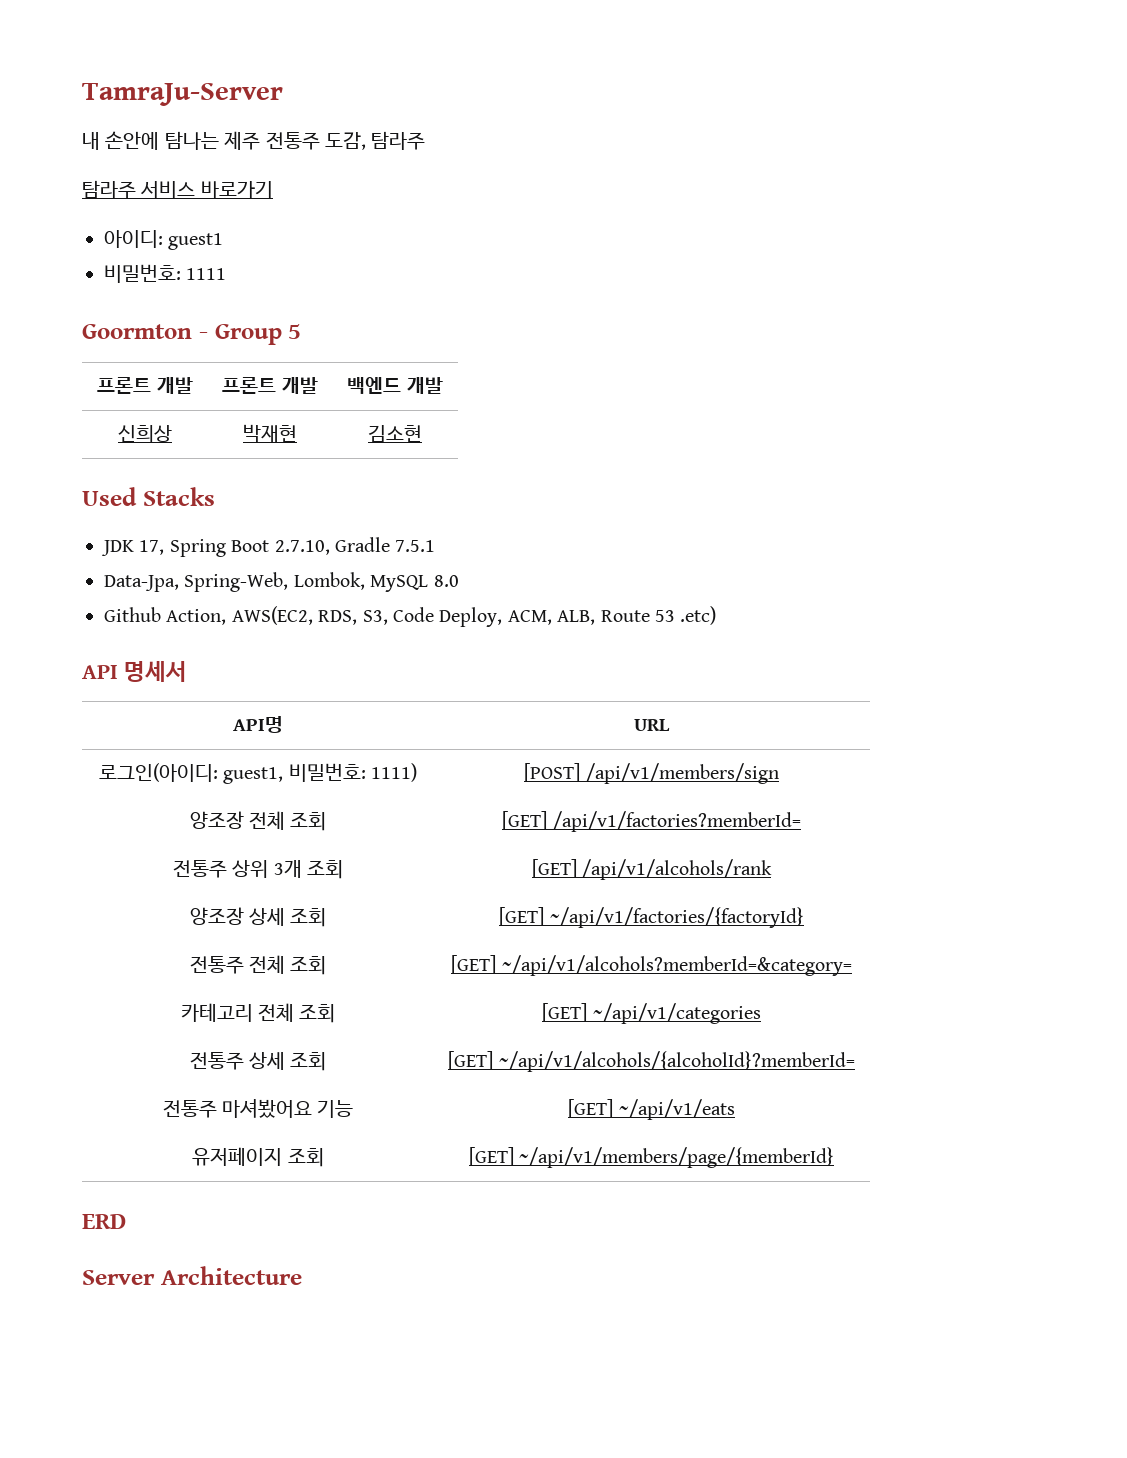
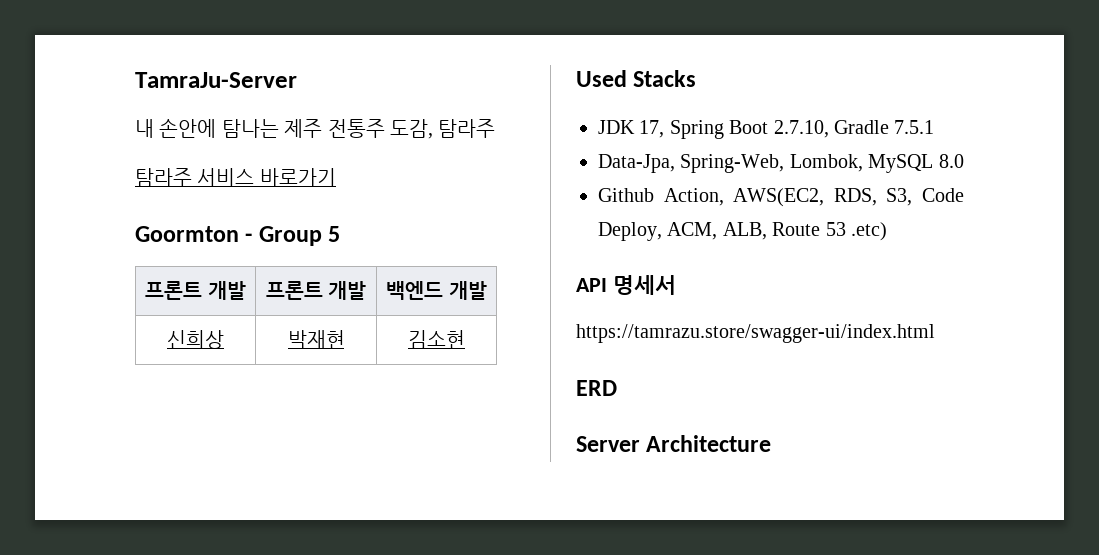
- 아이디: guest1
- 비밀번호: 1111
- API명 | URL
- 로그인(아이디: guest1, 비밀번호: 1111) | [POST] /api/v1/members/sign
- 양조장 전체 조회 | [GET] /api/v1/factories?memberId=
- 전통주 상위 3개 조회 | [GET] /api/v1/alcohols/rank
- 양조장 상세 조회 | [GET] ~/api/v1/factories/{factoryId}
- 전통주 전체 조회 | [GET] ~/api/v1/alcohols?memberId=&category=
- 카테고리 전체 조회 | [GET] ~/api/v1/categories
- 전통주 상세 조회 | [GET] ~/api/v1/alcohols/{alcoholId}?memberId=
- 전통주 마셔봤어요 기능 | [GET] ~/api/v1/eats
- 유저페이지 조회 | [GET] ~/api/v1/members/page/{memberId}
+ https://tamrazu.store/swagger-ui/index.html

